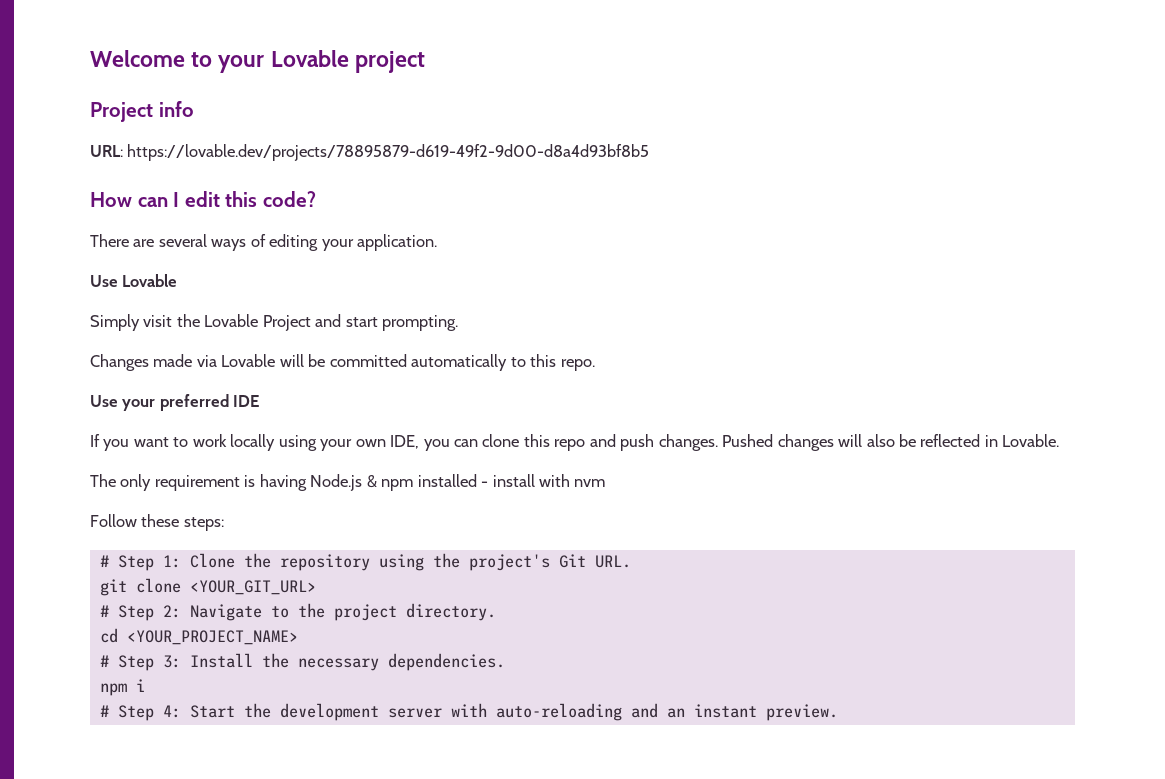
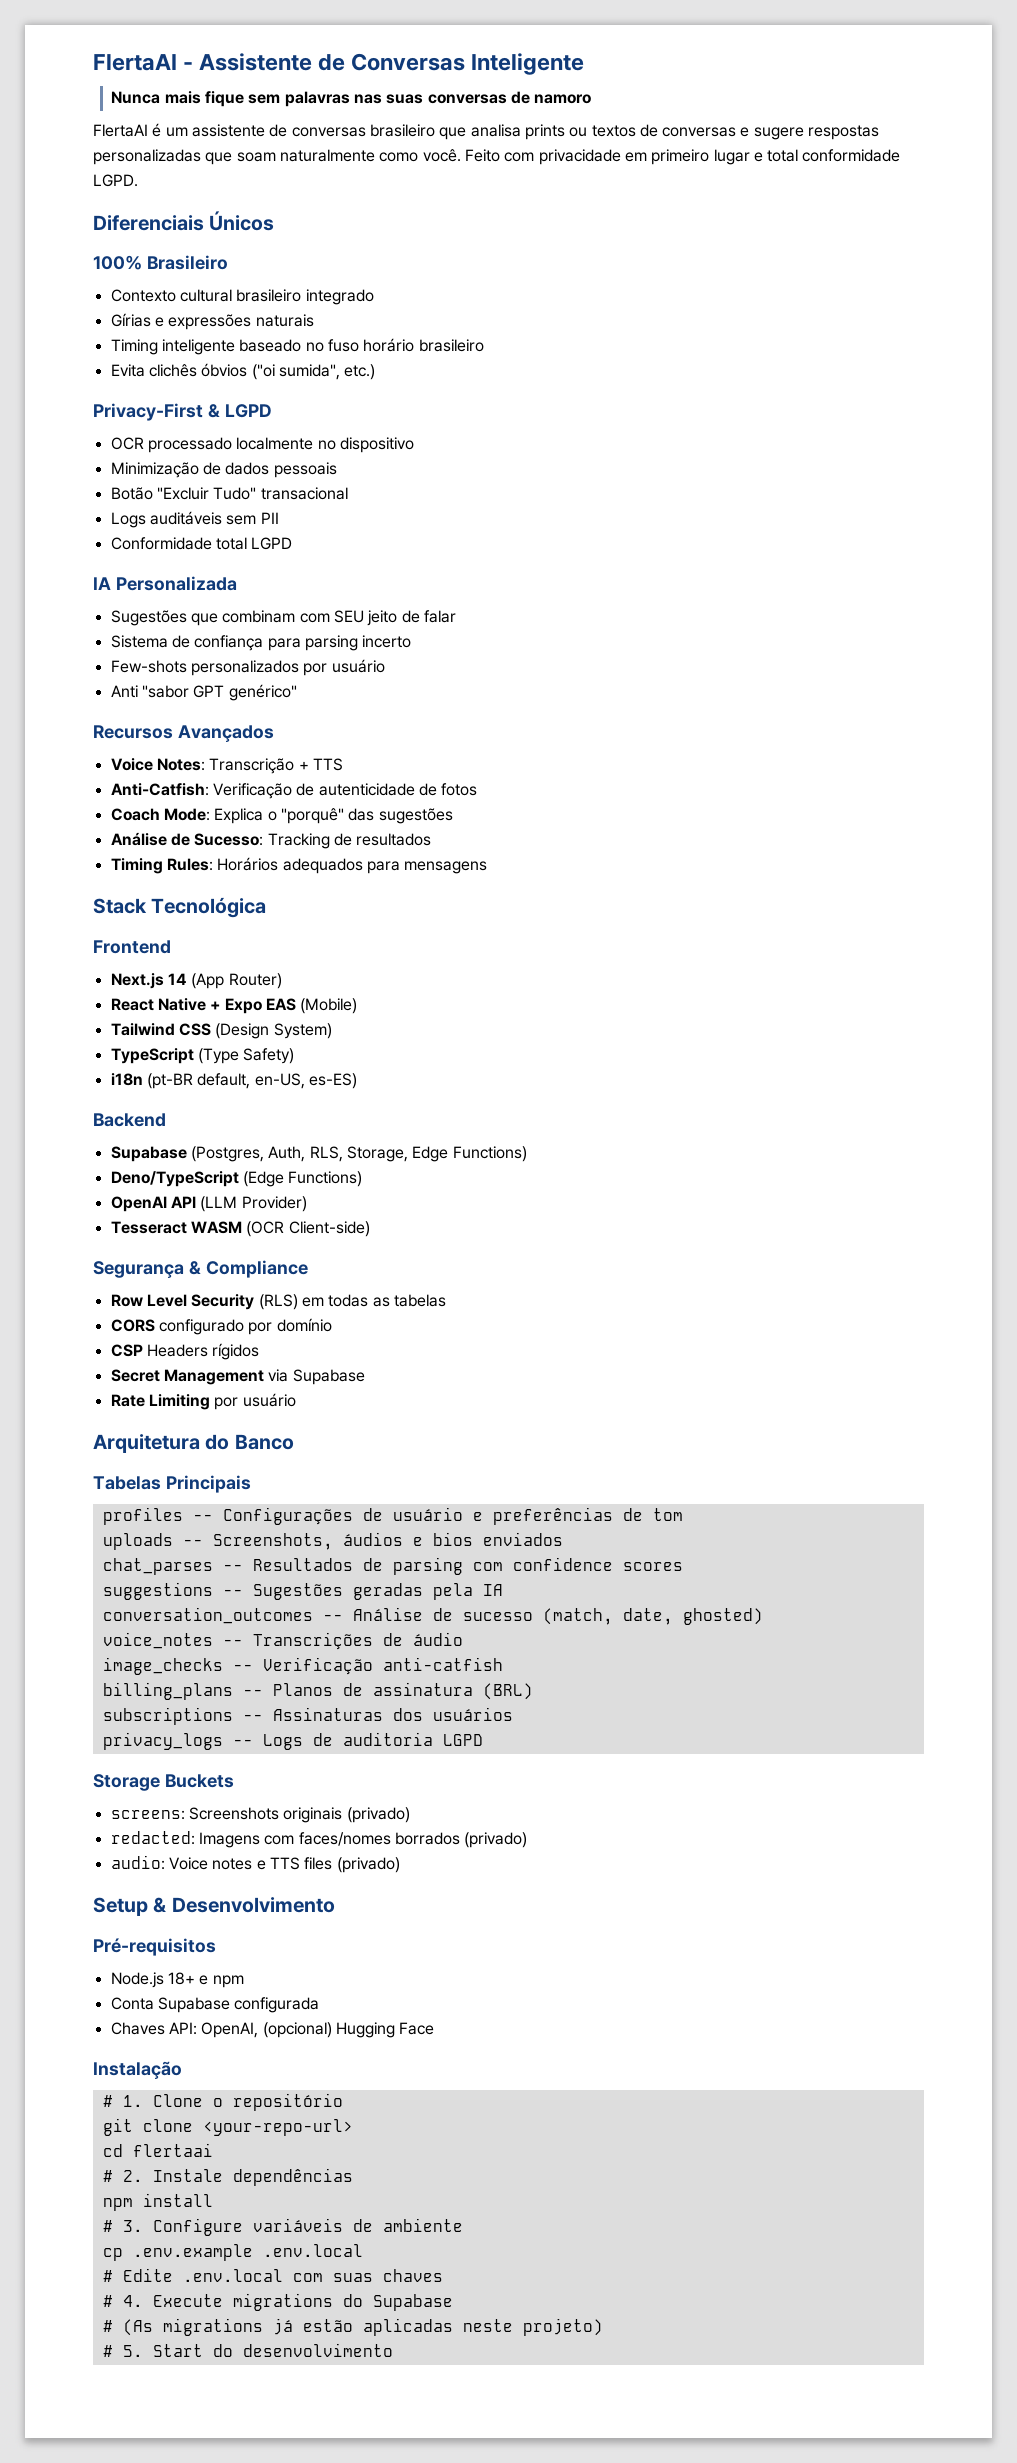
- Welcome to your Lovable project
- Project info
- URL: https://lovable.dev/projects/78895879-d619-49f2-9d00-d8a4d93bf8b5
- How can I edit this code?
- There are several ways of editing your application.
- Use Lovable
- Simply visit the Lovable Project and start prompting.
- Changes made via Lovable will be committed automatically to this repo.
- Use your preferred IDE
- If you want to work locally using your own IDE, you can clone this repo and push changes. Pushed changes will also be reflected in Lovable.
- The only requirement is having Node.js & npm installed - install with nvm
- Follow these steps:
- # Step 1: Clone the repository using the project's Git URL.
- git clone <YOUR_GIT_URL>
- # Step 2: Navigate to the project directory.
- cd <YOUR_PROJECT_NAME>
- # Step 3: Install the necessary dependencies.
- npm i
- # Step 4: Start the development server with auto-reloading and an instant preview.
+ FlertaAI - Assistente de Conversas Inteligente
+ Nunca mais fique sem palavras nas suas conversas de namoro
+ FlertaAI é um assistente de conversas brasileiro que analisa prints ou textos de conversas e sugere respostas personalizadas que soam naturalmente como você. Feito com privacidade em primeiro lugar e total conformidade LGPD.
+ Diferenciais Únicos
+ 100% Brasileiro
+ Contexto cultural brasileiro integrado
+ Gírias e expressões naturais
+ Timing inteligente baseado no fuso horário brasileiro
+ Evita clichês óbvios ("oi sumida", etc.)
+ Privacy-First & LGPD
+ OCR processado localmente no dispositivo
+ Minimização de dados pessoais
+ Botão "Excluir Tudo" transacional
+ Logs auditáveis sem PII
+ Conformidade total LGPD
+ IA Personalizada
+ Sugestões que combinam com SEU jeito de falar
+ Sistema de confiança para parsing incerto
+ Few-shots personalizados por usuário
+ Anti "sabor GPT genérico"
+ Recursos Avançados
+ Voice Notes: Transcrição + TTS
+ Anti-Catfish: Verificação de autenticidade de fotos
+ Coach Mode: Explica o "porquê" das sugestões
+ Análise de Sucesso: Tracking de resultados
+ Timing Rules: Horários adequados para mensagens
+ Stack Tecnológica
+ Frontend
+ Next.js 14 (App Router)
+ React Native + Expo EAS (Mobile)
+ Tailwind CSS (Design System)
+ TypeScript (Type Safety)
+ i18n (pt-BR default, en-US, es-ES)
+ Backend
+ Supabase (Postgres, Auth, RLS, Storage, Edge Functions)
+ Deno/TypeScript (Edge Functions)
+ OpenAI API (LLM Provider)
+ Tesseract WASM (OCR Client-side)
+ Segurança & Compliance
+ Row Level Security (RLS) em todas as tabelas
+ CORS configurado por domínio
+ CSP Headers rígidos
+ Secret Management via Supabase
+ Rate Limiting por usuário
+ Arquitetura do Banco
+ Tabelas Principais
+ profiles -- Configurações de usuário e preferências de tom
+ uploads -- Screenshots, áudios e bios enviados
+ chat_parses -- Resultados de parsing com confidence scores
+ suggestions -- Sugestões geradas pela IA
+ conversation_outcomes -- Análise de sucesso (match, date, ghosted)
+ voice_notes -- Transcrições de áudio
+ image_checks -- Verificação anti-catfish
+ billing_plans -- Planos de assinatura (BRL)
+ subscriptions -- Assinaturas dos usuários
+ privacy_logs -- Logs de auditoria LGPD
+ Storage Buckets
+ screens: Screenshots originais (privado)
+ redacted: Imagens com faces/nomes borrados (privado)
+ audio: Voice notes e TTS files (privado)
+ Setup & Desenvolvimento
+ Pré-requisitos
+ Node.js 18+ e npm
+ Conta Supabase configurada
+ Chaves API: OpenAI, (opcional) Hugging Face
+ Instalação
+ # 1. Clone o repositório
+ git clone <your-repo-url>
+ cd flertaai
+ # 2. Instale dependências
+ npm install
+ # 3. Configure variáveis de ambiente
+ cp .env.example .env.local
+ # Edite .env.local com suas chaves
+ # 4. Execute migrations do Supabase
+ # (As migrations já estão aplicadas neste projeto)
+ # 5. Start do desenvolvimento

